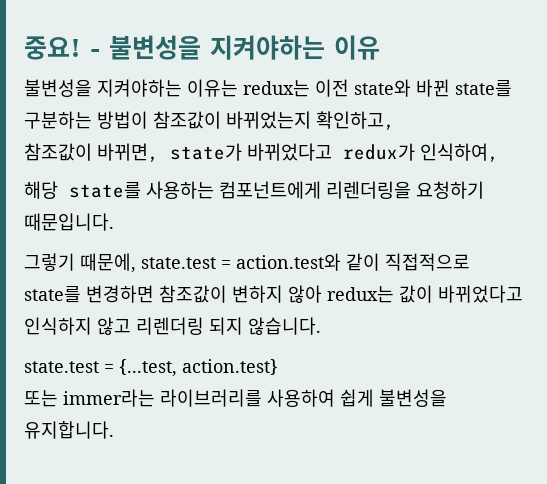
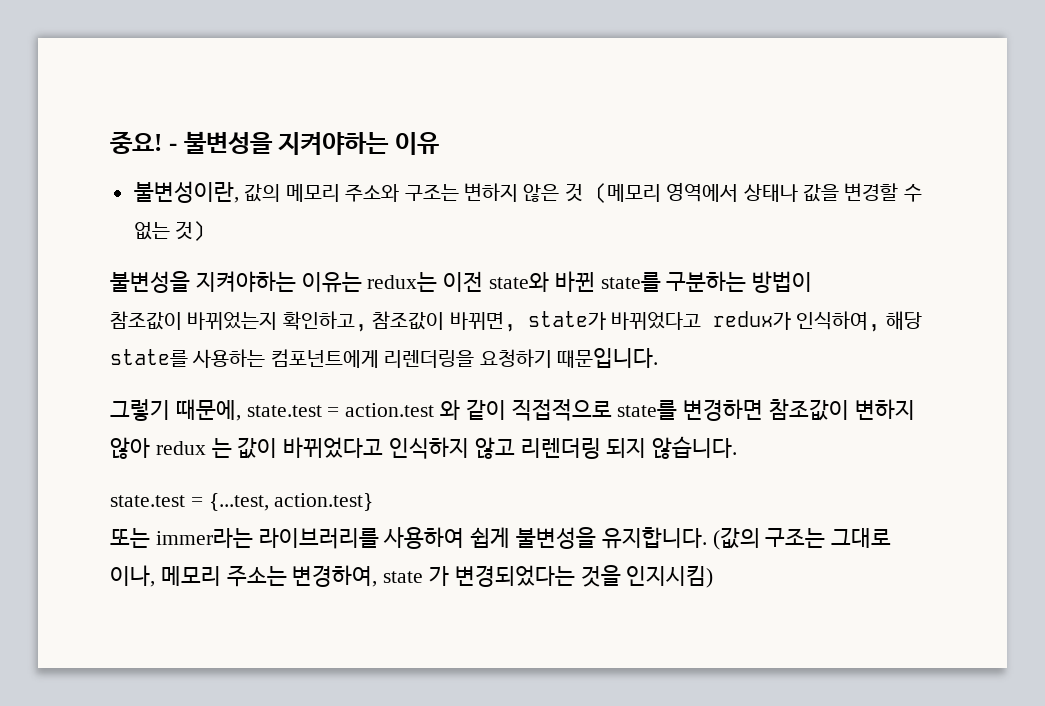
+ 불변성이란, 값의 메모리 주소와 구조는 변하지 않은 것 (메모리 영역에서 상태나 값을 변경할 수 없는 것)
- 불변성을 지켜야하는 이유는 redux는 이전 state와 바뀐 state를 구분하는 방법이 참조값이 바뀌었는지 확인하고,
- 참조값이 바뀌면, state가 바뀌었다고 redux가 인식하여,
- 해당 state를 사용하는 컴포넌트에게 리렌더링을 요청하기 때문입니다.
+ 불변성을 지켜야하는 이유는 redux는 이전 state와 바뀐 state를 구분하는 방법이
+ 참조값이 바뀌었는지 확인하고, 참조값이 바뀌면, state가 바뀌었다고 redux가 인식하여, 해당 state를 사용하는 컴포넌트에게 리렌더링을 요청하기 때문입니다.
- 그렇기 때문에, state.test = action.test와 같이 직접적으로 state를 변경하면 참조값이 변하지 않아 redux는 값이 바뀌었다고 인식하지 않고 리렌더링 되지 않습니다.
+ 그렇기 때문에, state.test = action.test 와 같이 직접적으로 state를 변경하면 참조값이 변하지 않아 redux 는 값이 바뀌었다고 인식하지 않고 리렌더링 되지 않습니다.
+ (값의 구조는 그대로 이나, 메모리 주소는 변경하여, state 가 변경되었다는 것을 인지시킴)

